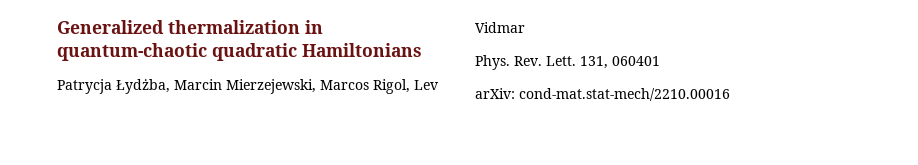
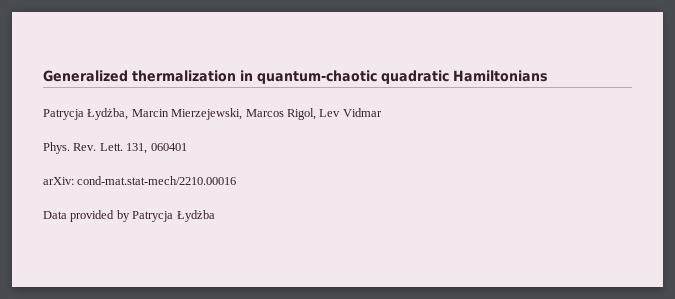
+ Data provided by Patrycja Łydżba

